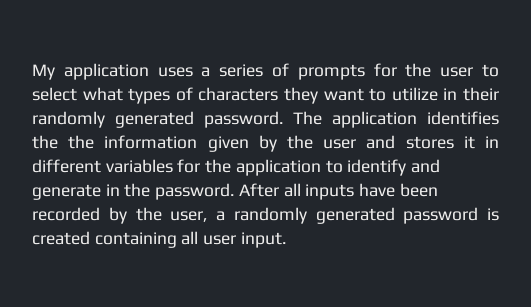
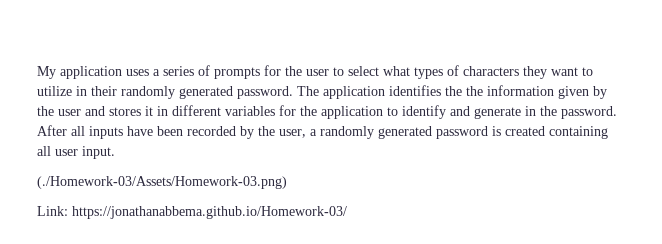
+ (./Homework-03/Assets/Homework-03.png)
+ Link: https://jonathanabbema.github.io/Homework-03/

